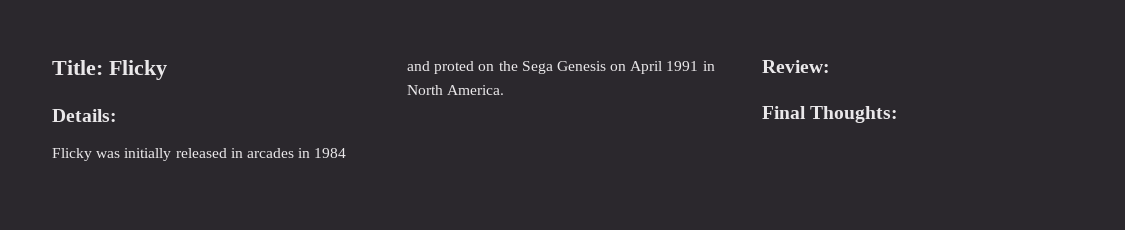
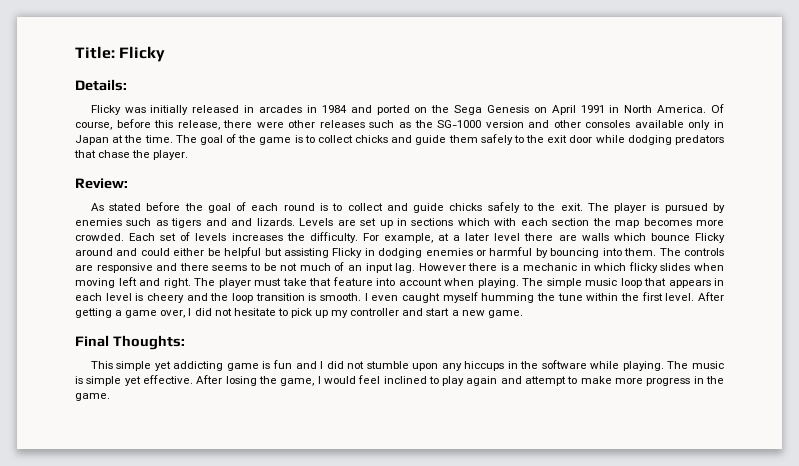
- Flicky was initially released in arcades in 1984 and proted on the Sega Genesis on April 1991 in North America.
+ Flicky was initially released in arcades in 1984 and ported on the Sega Genesis on April 1991 in North America. Of course, before this release, there were other releases such as the SG-1000 version and other consoles available only in Japan at the time. The goal of the game is to collect chicks and guide them safely to the exit door while dodging predators that chase the player.
  Review:
+ As stated before the goal of each round is to collect and guide chicks safely to the exit. The player is pursued by enemies such as tigers and and lizards. Levels are set up in sections which with each section the map becomes more crowded. Each set of levels increases the difficulty. For example, at a later level there are walls which bounce Flicky around and could either be helpful but assisting Flicky in dodging enemies or harmful by bouncing into them. The controls are responsive and there seems to be not much of an input lag. However there is a mechanic in which flicky slides when moving left and right. The player must take that feature into account when playing. The simple music loop that appears in each level is cheery and the loop transition is smooth. I even caught myself humming the tune within the first level. After getting a game over, I did not hesitate to pick up my controller and start a new game.
  Final Thoughts:
+ This simple yet addicting game is fun and I did not stumble upon any hiccups in the software while playing. The music is simple yet effective. After losing the game, I would feel inclined to play again and attempt to make more progress in the game.

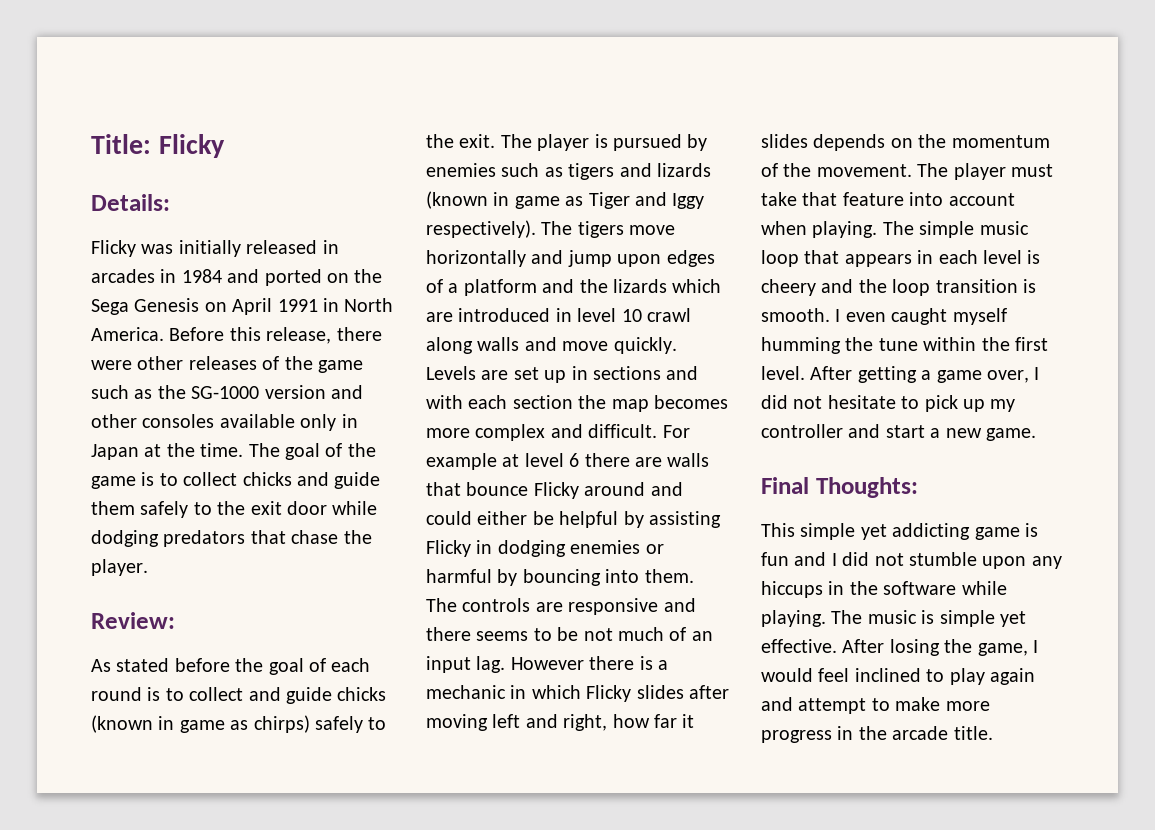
- Of course, before this release, there were other releases such as the SG-1000 version and other consoles available only in Japan at the time.
+ Before this release, there were other releases of the game such as the SG-1000 version and other consoles available only in Japan at the time.
- As stated before the goal of each round is to collect and guide chicks safely to the exit.
+ As stated before the goal of each round is to collect and guide chicks (known in game as chirps) safely to the exit.
- The player is pursued by enemies such as tigers and and lizards.
+ The player is pursued by enemies such as tigers and lizards (known in game as Tiger and Iggy respectively). The tigers move horizontally and jump upon edges of a platform and the lizards which are introduced in level 10 crawl along walls and move quickly.
- Levels are set up in sections which with each section the map becomes more crowded. Each set of levels increases the difficulty. For example, at a later level there are walls which bounce Flicky around and could either be helpful but assisting Flicky in dodging enemies or harmful by bouncing into them.
+ Levels are set up in sections and with each section the map becomes more complex and difficult. For example at level 6 there are walls that bounce Flicky around and could either be helpful by assisting Flicky in dodging enemies or harmful by bouncing into them.
- However there is a mechanic in which flicky slides when moving left and right.
+ However there is a mechanic in which Flicky slides after moving left and right, how far it slides depends on the momentum of the movement.
- After losing the game, I would feel inclined to play again and attempt to make more progress in the game.
+ After losing the game, I would feel inclined to play again and attempt to make more progress in the arcade title.

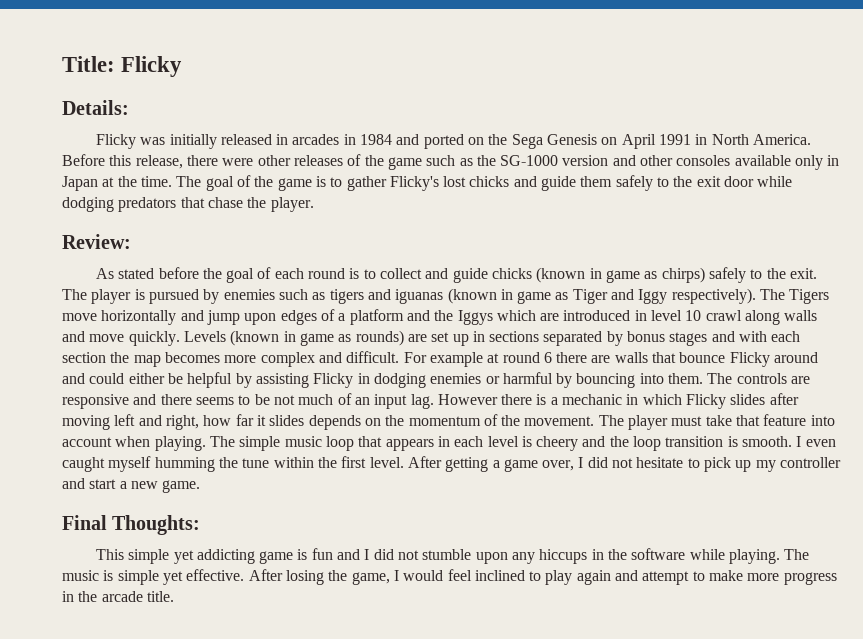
- The goal of the game is to collect chicks and guide them safely to the exit door while dodging predators that chase the player.
+ The goal of the game is to gather Flicky's lost chicks and guide them safely to the exit door while dodging predators that chase the player.
- The player is pursued by enemies such as tigers and lizards (known in game as Tiger and Iggy respectively).
+ The player is pursued by enemies such as tigers and iguanas (known in game as Tiger and Iggy respectively).
- The tigers move horizontally and jump upon edges of a platform and the lizards which are introduced in level 10 crawl along walls and move quickly.
+ The Tigers move horizontally and jump upon edges of a platform and the Iggys which are introduced in level 10 crawl along walls and move quickly.
- Levels are set up in sections and with each section the map becomes more complex and difficult.
+ Levels (known in game as rounds) are set up in sections separated by bonus stages and with each section the map becomes more complex and difficult.
- For example at level 6 there are walls that bounce Flicky around and could either be helpful by assisting Flicky in dodging enemies or harmful by bouncing into them.
+ For example at round 6 there are walls that bounce Flicky around and could either be helpful by assisting Flicky in dodging enemies or harmful by bouncing into them.

